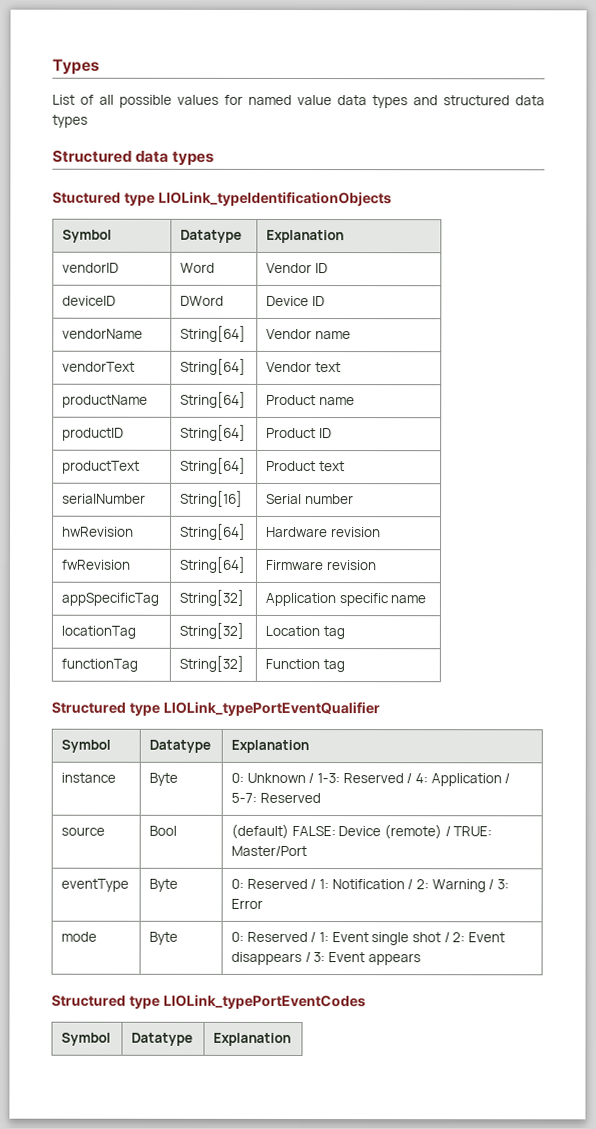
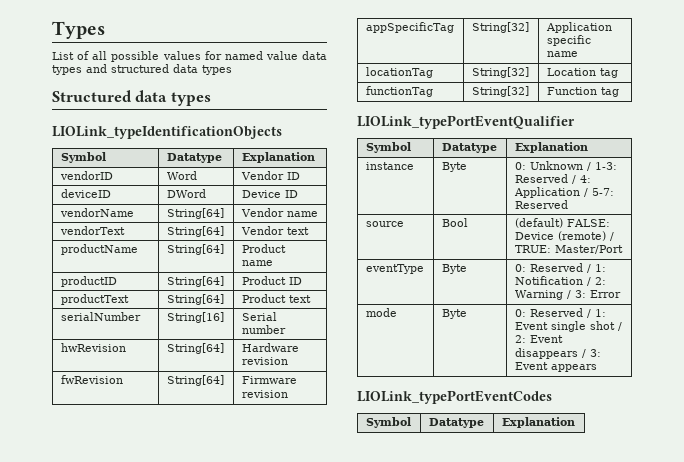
- Stuctured type LIOLink_typeIdentificationObjects
+ LIOLink_typeIdentificationObjects
- Structured type LIOLink_typePortEventQualifier
+ LIOLink_typePortEventQualifier
- Structured type LIOLink_typePortEventCodes
+ LIOLink_typePortEventCodes

